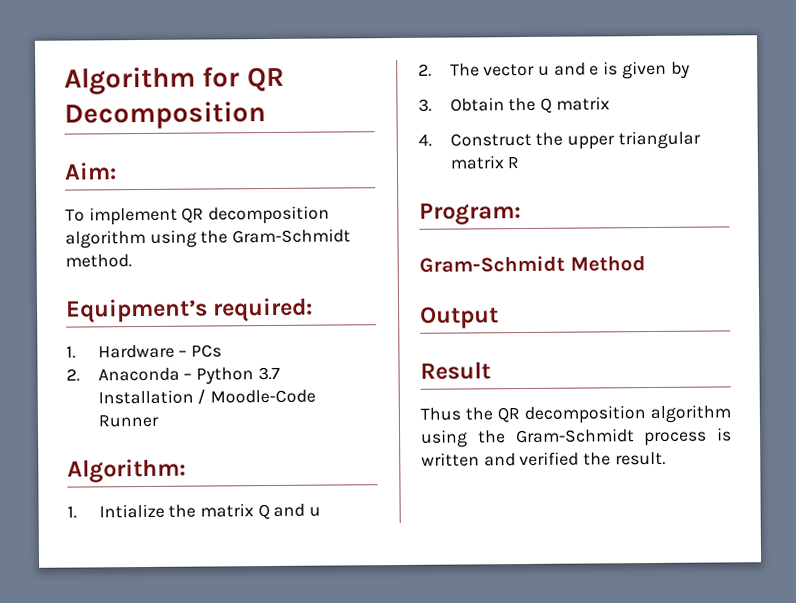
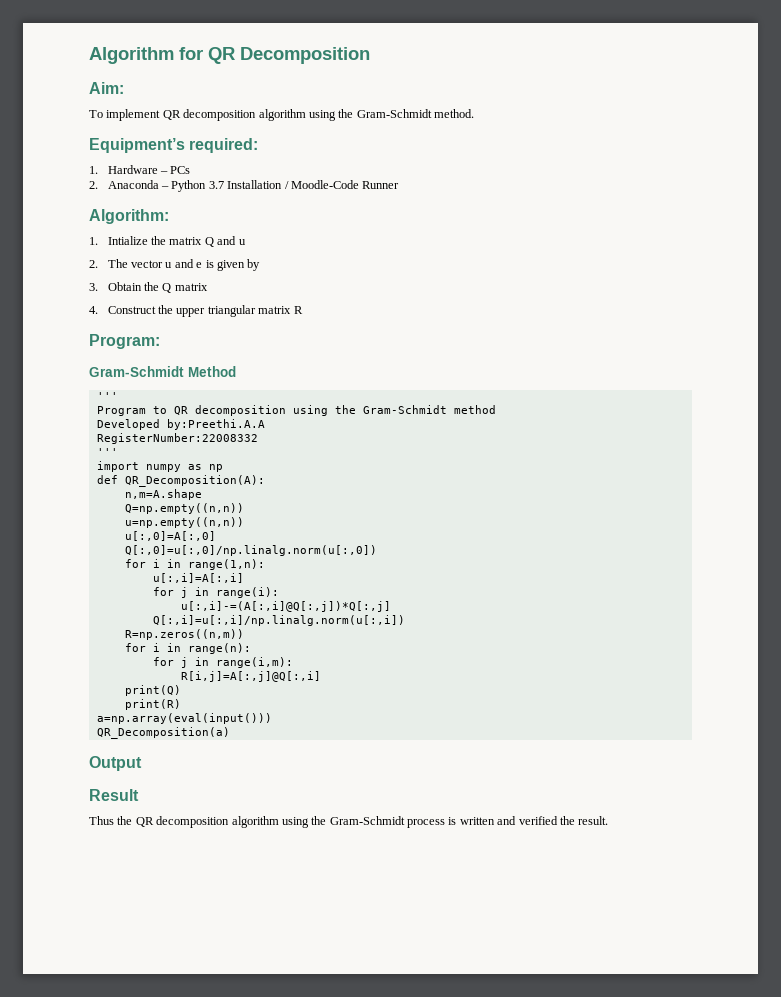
  Gram-Schmidt Method
+ '''
+ Program to QR decomposition using the Gram-Schmidt method
+ Developed by:Preethi.A.A
+ RegisterNumber:22008332
+ '''
+ import numpy as np
+ def QR_Decomposition(A):
+ n,m=A.shape
+ Q=np.empty((n,n))
+ u=np.empty((n,n))
+ u[:,0]=A[:,0]
+ Q[:,0]=u[:,0]/np.linalg.norm(u[:,0])
+ for i in range(1,n):
+ u[:,i]=A[:,i]
+ for j in range(i):
+ u[:,i]-=(A[:,i]@Q[:,j])*Q[:,j]
+ Q[:,i]=u[:,i]/np.linalg.norm(u[:,i])
+ R=np.zeros((n,m))
+ for i in range(n):
+ for j in range(i,m):
+ R[i,j]=A[:,j]@Q[:,i]
+ print(Q)
+ print(R)
+ a=np.array(eval(input()))
+ QR_Decomposition(a)

